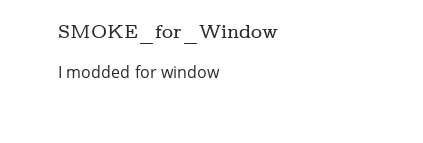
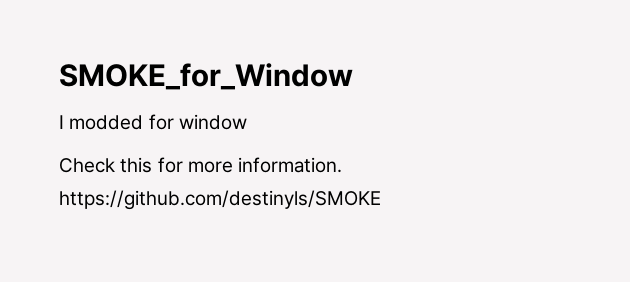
+ Check this for more information. https://github.com/destinyls/SMOKE

